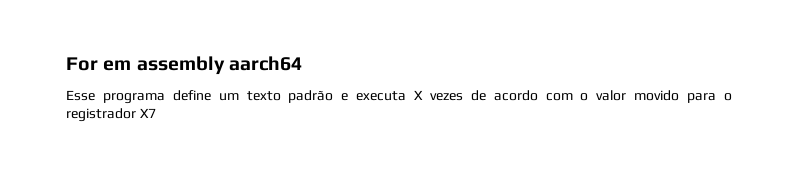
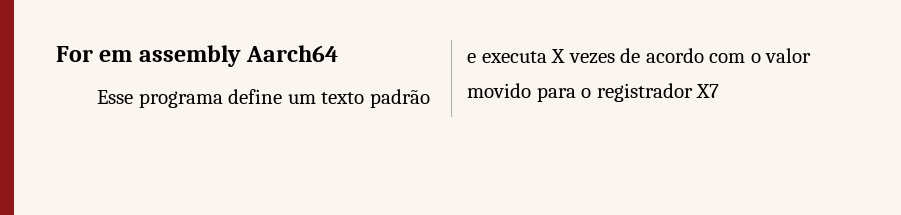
- For em assembly aarch64
+ For em assembly Aarch64

